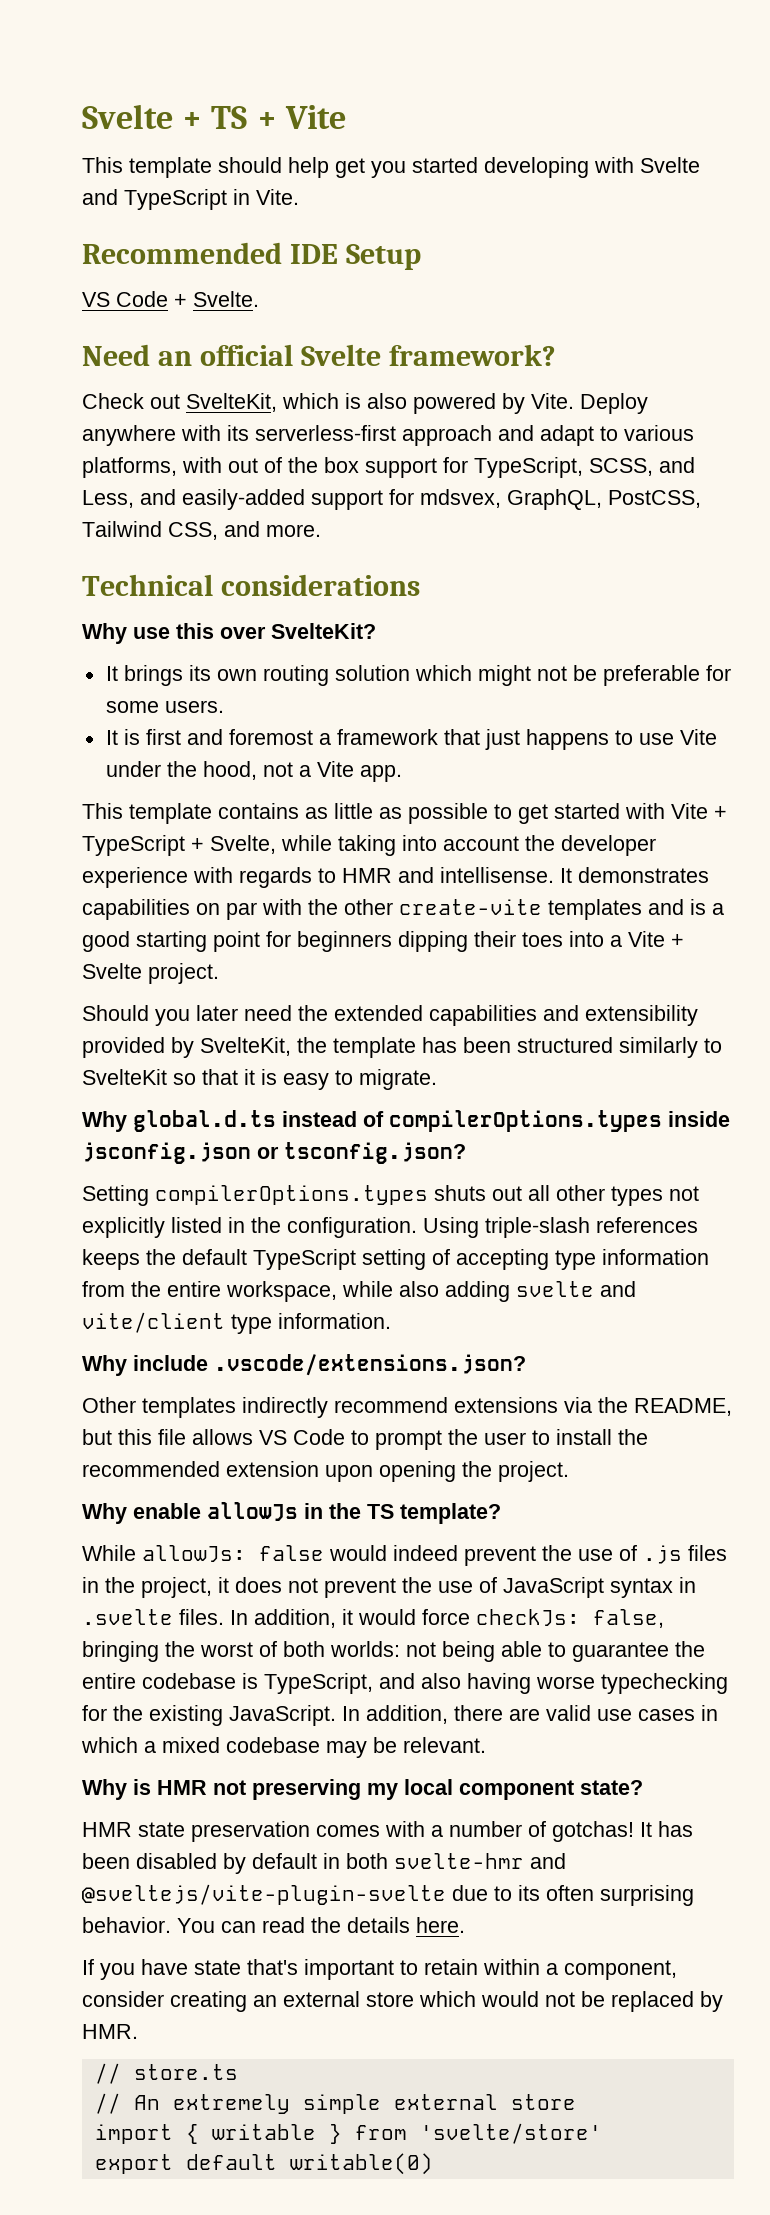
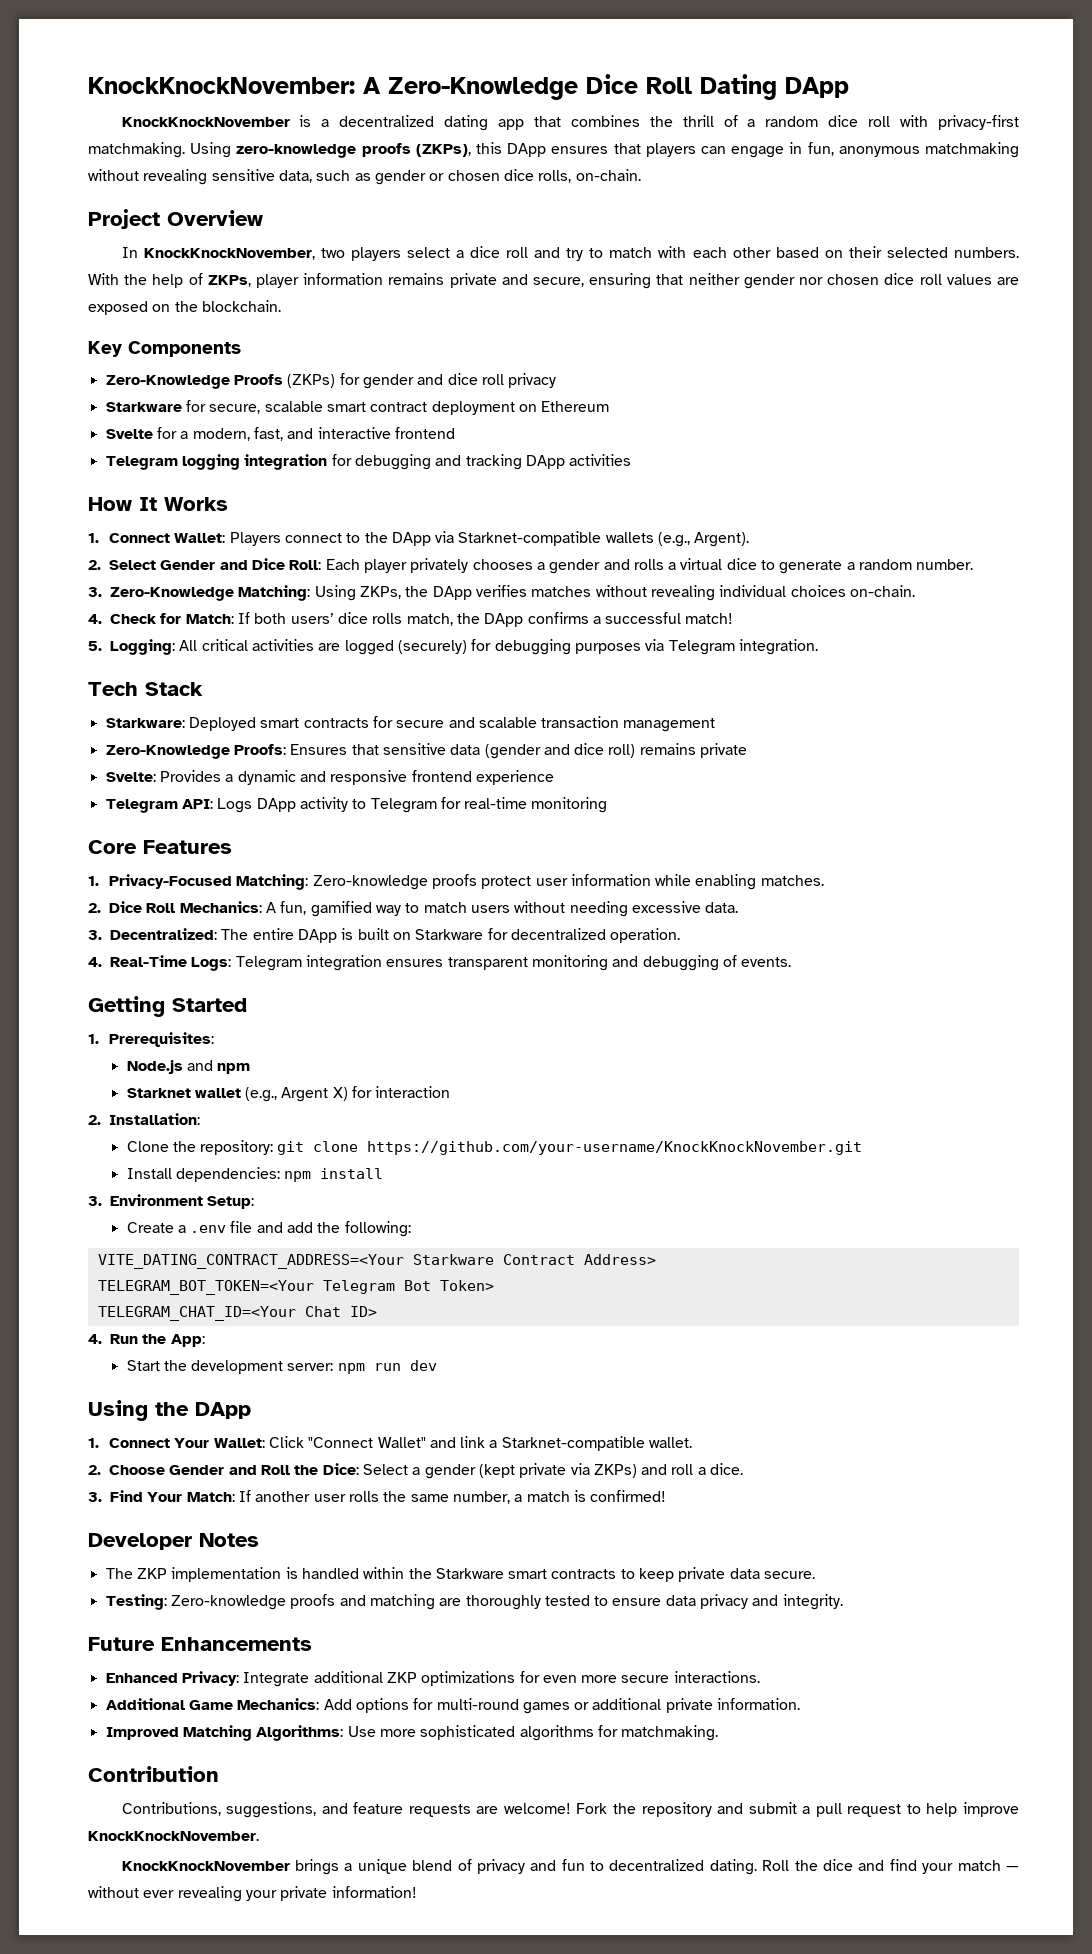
- Svelte + TS + Vite
- This template should help get you started developing with Svelte and TypeScript in Vite.
- Recommended IDE Setup
- VS Code + Svelte.
- Need an official Svelte framework?
- Check out SvelteKit, which is also powered by Vite. Deploy anywhere with its serverless-first approach and adapt to various platforms, with out of the box support for TypeScript, SCSS, and Less, and easily-added support for mdsvex, GraphQL, PostCSS, Tailwind CSS, and more.
- Technical considerations
- Why use this over SvelteKit?
- It brings its own routing solution which might not be preferable for some users.
- It is first and foremost a framework that just happens to use Vite under the hood, not a Vite app.
- This template contains as little as possible to get started with Vite + TypeScript + Svelte, while taking into account the developer experience with regards to HMR and intellisense. It demonstrates capabilities on par with the other create-vite templates and is a good starting point for beginners dipping their toes into a Vite + Svelte project.
- Should you later need the extended capabilities and extensibility provided by SvelteKit, the template has been structured similarly to SvelteKit so that it is easy to migrate.
- Why global.d.ts instead of compilerOptions.types inside jsconfig.json or tsconfig.json?
- Setting compilerOptions.types shuts out all other types not explicitly listed in the configuration. Using triple-slash references keeps the default TypeScript setting of accepting type information from the entire workspace, while also adding svelte and vite/client type information.
- Why include .vscode/extensions.json?
- Other templates indirectly recommend extensions via the README, but this file allows VS Code to prompt the user to install the recommended extension upon opening the project.
- Why enable allowJs in the TS template?
- While allowJs: false would indeed prevent the use of .js files in the project, it does not prevent the use of JavaScript syntax in .svelte files. In addition, it would force checkJs: false, bringing the worst of both worlds: not being able to guarantee the entire codebase is TypeScript, and also having worse typechecking for the existing JavaScript. In addition, there are valid use cases in which a mixed codebase may be relevant.
- Why is HMR not preserving my local component state?
- HMR state preservation comes with a number of gotchas! It has been disabled by default in both svelte-hmr and @sveltejs/vite-plugin-svelte due to its often surprising behavior. You can read the details here.
- If you have state that's important to retain within a component, consider creating an external store which would not be replaced by HMR.
- // store.ts
- // An extremely simple external store
- import { writable } from 'svelte/store'
- export default writable(0)
+ KnockKnockNovember: A Zero-Knowledge Dice Roll Dating DApp
+ KnockKnockNovember is a decentralized dating app that combines the thrill of a random dice roll with privacy-first matchmaking. Using zero-knowledge proofs (ZKPs), this DApp ensures that players can engage in fun, anonymous matchmaking without revealing sensitive data, such as gender or chosen dice rolls, on-chain.
+ Project Overview
+ In KnockKnockNovember, two players select a dice roll and try to match with each other based on their selected numbers. With the help of ZKPs, player information remains private and secure, ensuring that neither gender nor chosen dice roll values are exposed on the blockchain.
+ Key Components
+ Zero-Knowledge Proofs (ZKPs) for gender and dice roll privacy
+ Starkware for secure, scalable smart contract deployment on Ethereum
+ Svelte for a modern, fast, and interactive frontend
+ Telegram logging integration for debugging and tracking DApp activities
+ How It Works
+ 1. Connect Wallet: Players connect to the DApp via Starknet-compatible wallets (e.g., Argent).
+ 2. Select Gender and Dice Roll: Each player privately chooses a gender and rolls a virtual dice to generate a random number.
+ 3. Zero-Knowledge Matching: Using ZKPs, the DApp verifies matches without revealing individual choices on-chain.
+ 4. Check for Match: If both users’ dice rolls match, the DApp confirms a successful match!
+ 5. Logging: All critical activities are logged (securely) for debugging purposes via Telegram integration.
+ Tech Stack
+ Starkware: Deployed smart contracts for secure and scalable transaction management
+ Zero-Knowledge Proofs: Ensures that sensitive data (gender and dice roll) remains private
+ Svelte: Provides a dynamic and responsive frontend experience
+ Telegram API: Logs DApp activity to Telegram for real-time monitoring
+ Core Features
+ 1. Privacy-Focused Matching: Zero-knowledge proofs protect user information while enabling matches.
+ 2. Dice Roll Mechanics: A fun, gamified way to match users without needing excessive data.
+ 3. Decentralized: The entire DApp is built on Starkware for decentralized operation.
+ 4. Real-Time Logs: Telegram integration ensures transparent monitoring and debugging of events.
+ Getting Started
+ 1. Prerequisites:
+ Node.js and npm
+ Starknet wallet (e.g., Argent X) for interaction
+ 2. Installation:
+ Clone the repository: git clone https://github.com/your-username/KnockKnockNovember.git
+ Install dependencies: npm install
+ 3. Environment Setup:
+ Create a .env file and add the following:
+ VITE_DATING_CONTRACT_ADDRESS=<Your Starkware Contract Address>
+ TELEGRAM_BOT_TOKEN=<Your Telegram Bot Token>
+ TELEGRAM_CHAT_ID=<Your Chat ID>
+ 4. Run the App:
+ Start the development server: npm run dev
+ Using the DApp
+ 1. Connect Your Wallet: Click "Connect Wallet" and link a Starknet-compatible wallet.
+ 2. Choose Gender and Roll the Dice: Select a gender (kept private via ZKPs) and roll a dice.
+ 3. Find Your Match: If another user rolls the same number, a match is confirmed!
+ Developer Notes
+ The ZKP implementation is handled within the Starkware smart contracts to keep private data secure.
+ Testing: Zero-knowledge proofs and matching are thoroughly tested to ensure data privacy and integrity.
+ Future Enhancements
+ Enhanced Privacy: Integrate additional ZKP optimizations for even more secure interactions.
+ Additional Game Mechanics: Add options for multi-round games or additional private information.
+ Improved Matching Algorithms: Use more sophisticated algorithms for matchmaking.
+ Contribution
+ Contributions, suggestions, and feature requests are welcome! Fork the repository and submit a pull request to help improve KnockKnockNovember.
+ KnockKnockNovember brings a unique blend of privacy and fun to decentralized dating. Roll the dice and find your match — without ever revealing your private information!

